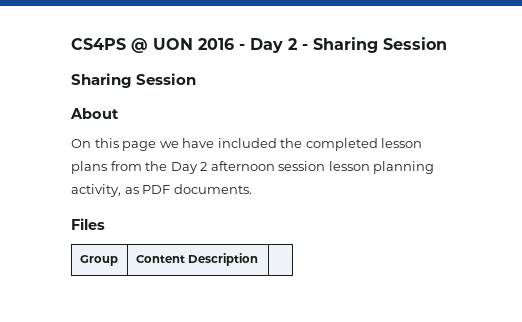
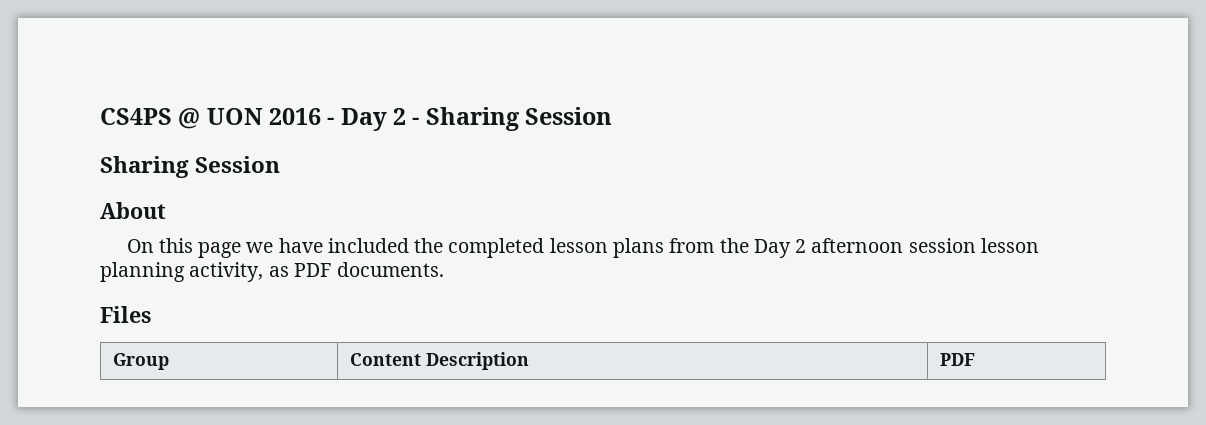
- Group | Content Description |
+ Group | Content Description | PDF

